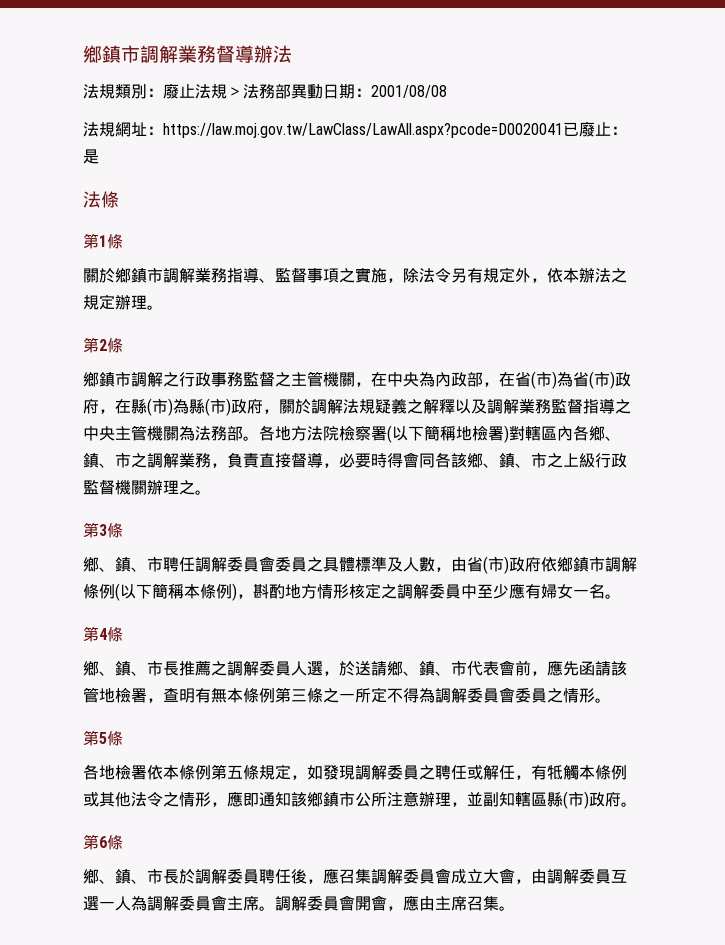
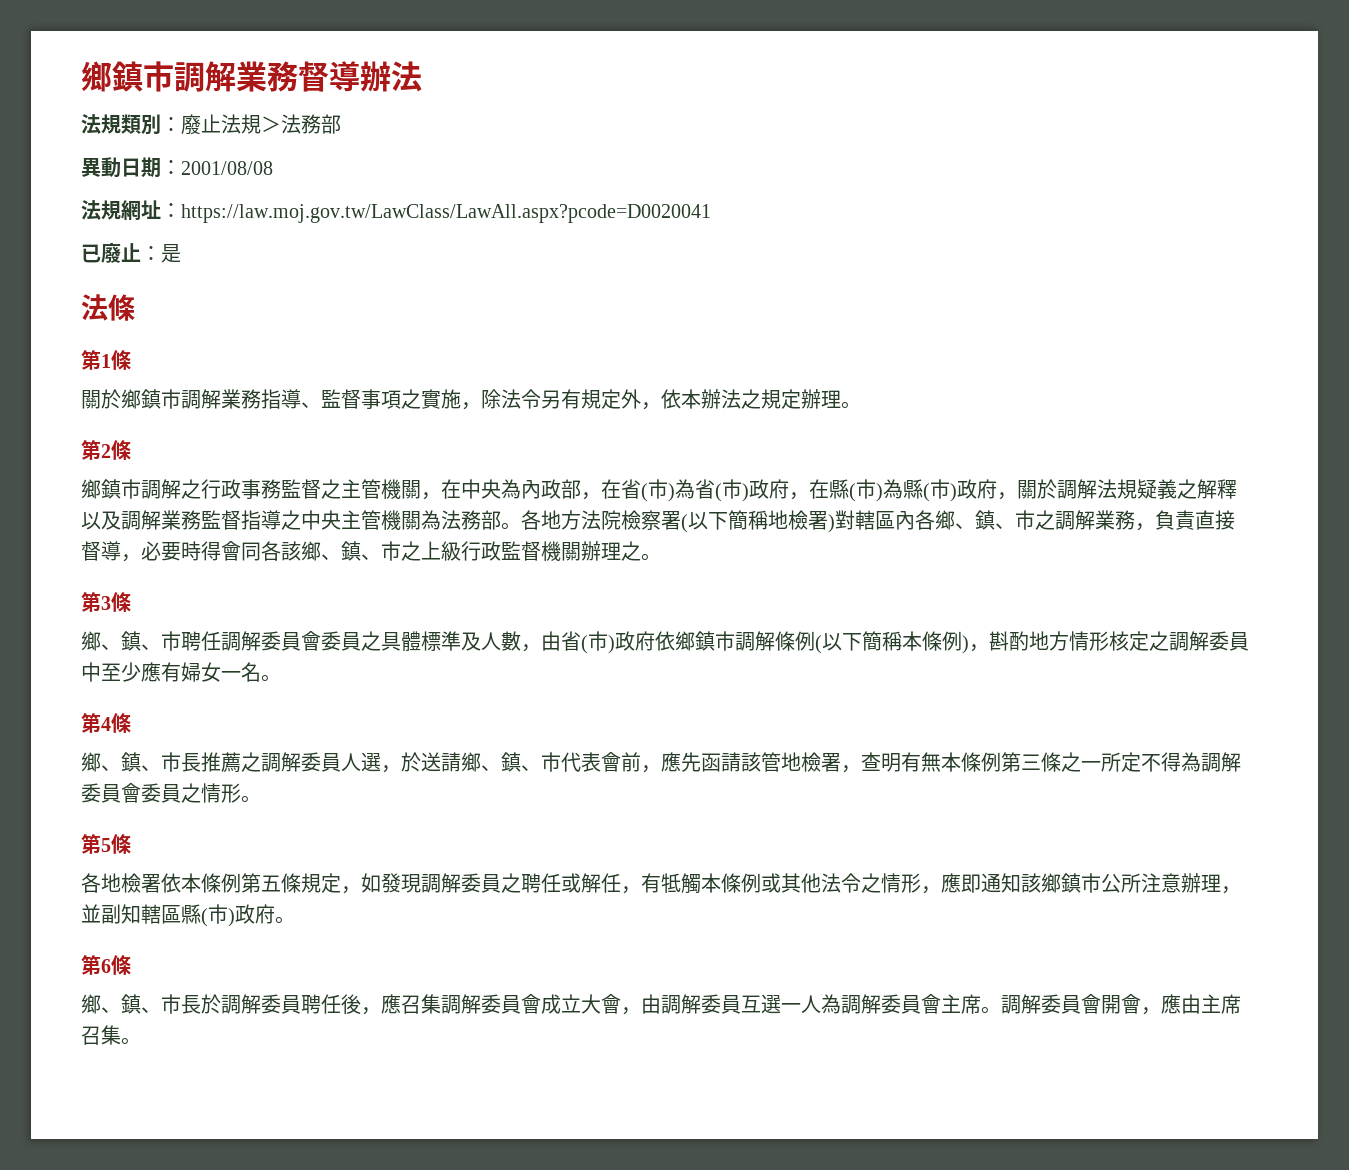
- 法規類別：廢止法規＞法務部異動日期：2001/08/08
+ 法規類別：廢止法規＞法務部
+ 異動日期：2001/08/08
- 法規網址：https://law.moj.gov.tw/LawClass/LawAll.aspx?pcode=D0020041已廢止：是
+ 法規網址：https://law.moj.gov.tw/LawClass/LawAll.aspx?pcode=D0020041
+ 已廢止：是

